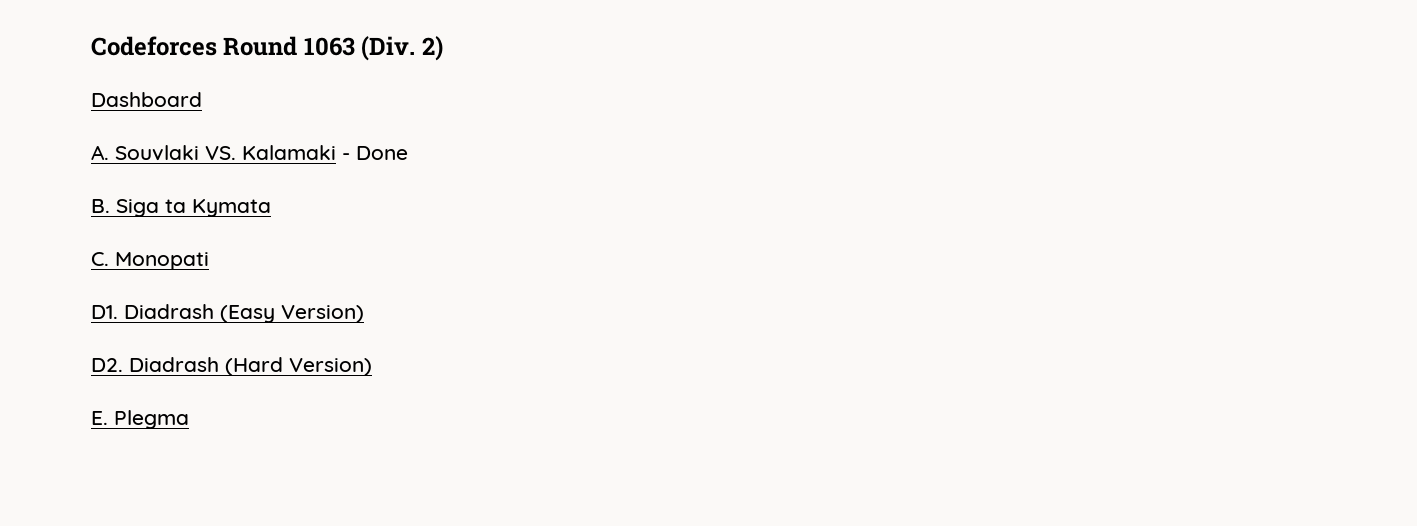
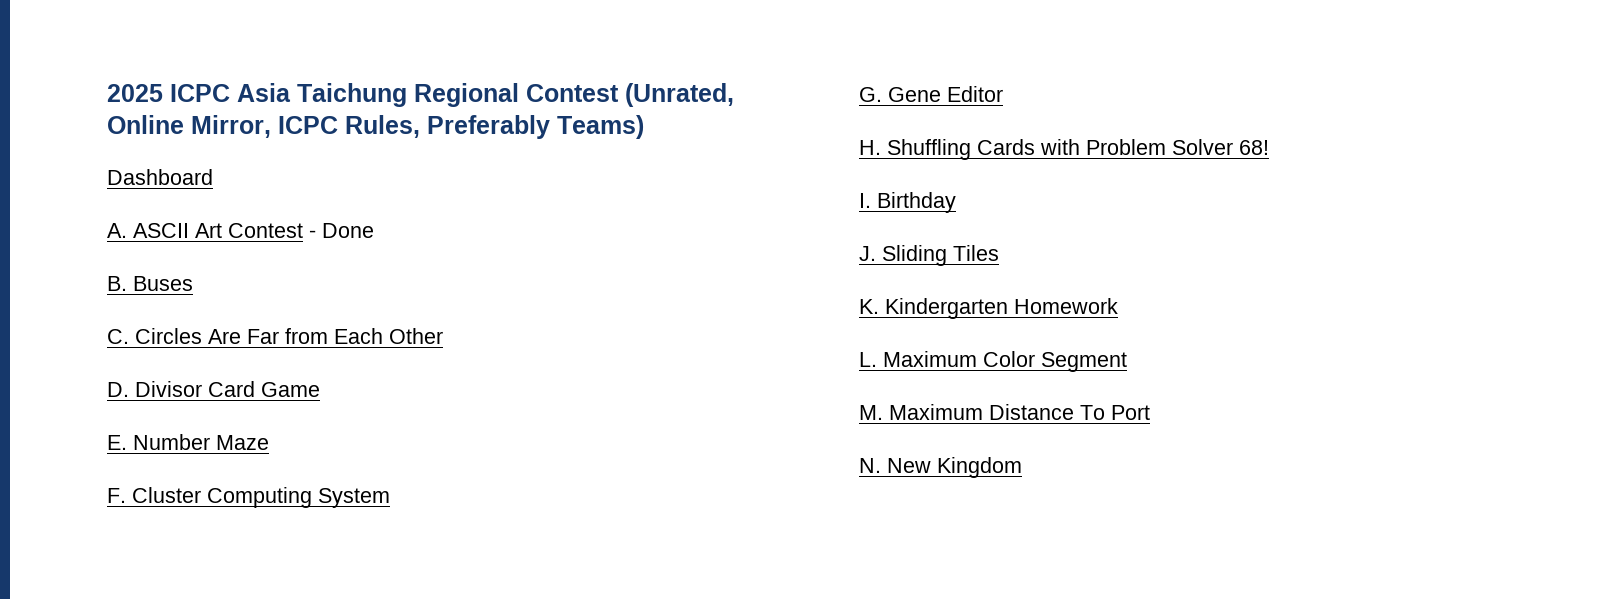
- Codeforces Round 1063 (Div. 2)
+ 2025 ICPC Asia Taichung Regional Contest (Unrated, Online Mirror, ICPC Rules, Preferably Teams)
- A. Souvlaki VS. Kalamaki - Done
+ A. ASCII Art Contest - Done
- B. Siga ta Kymata
- C. Monopati
- D1. Diadrash (Easy Version)
- D2. Diadrash (Hard Version)
- E. Plegma
+ B. Buses
+ C. Circles Are Far from Each Other
+ D. Divisor Card Game
+ E. Number Maze
+ F. Cluster Computing System
+ G. Gene Editor
+ H. Shuffling Cards with Problem Solver 68!
+ I. Birthday
+ J. Sliding Tiles
+ K. Kindergarten Homework
+ L. Maximum Color Segment
+ M. Maximum Distance To Port
+ N. New Kingdom

